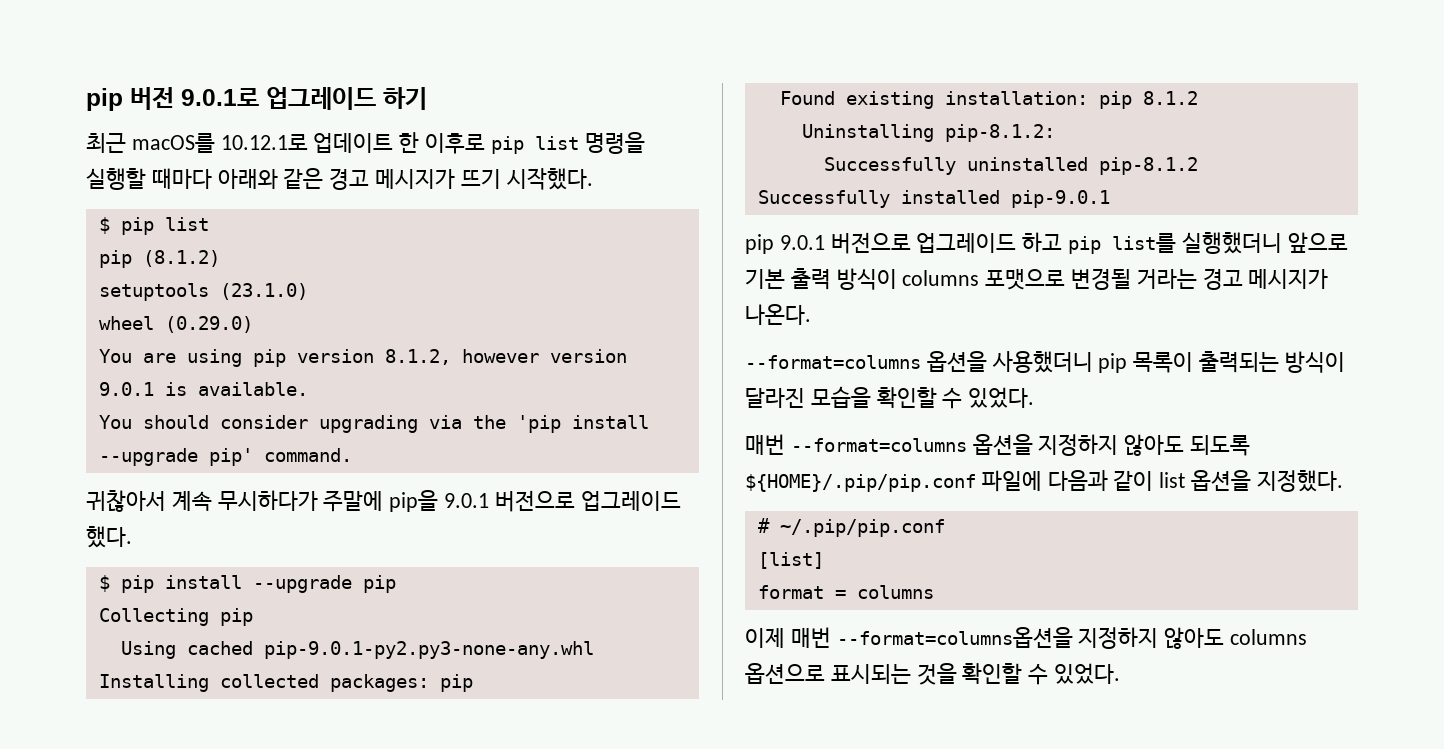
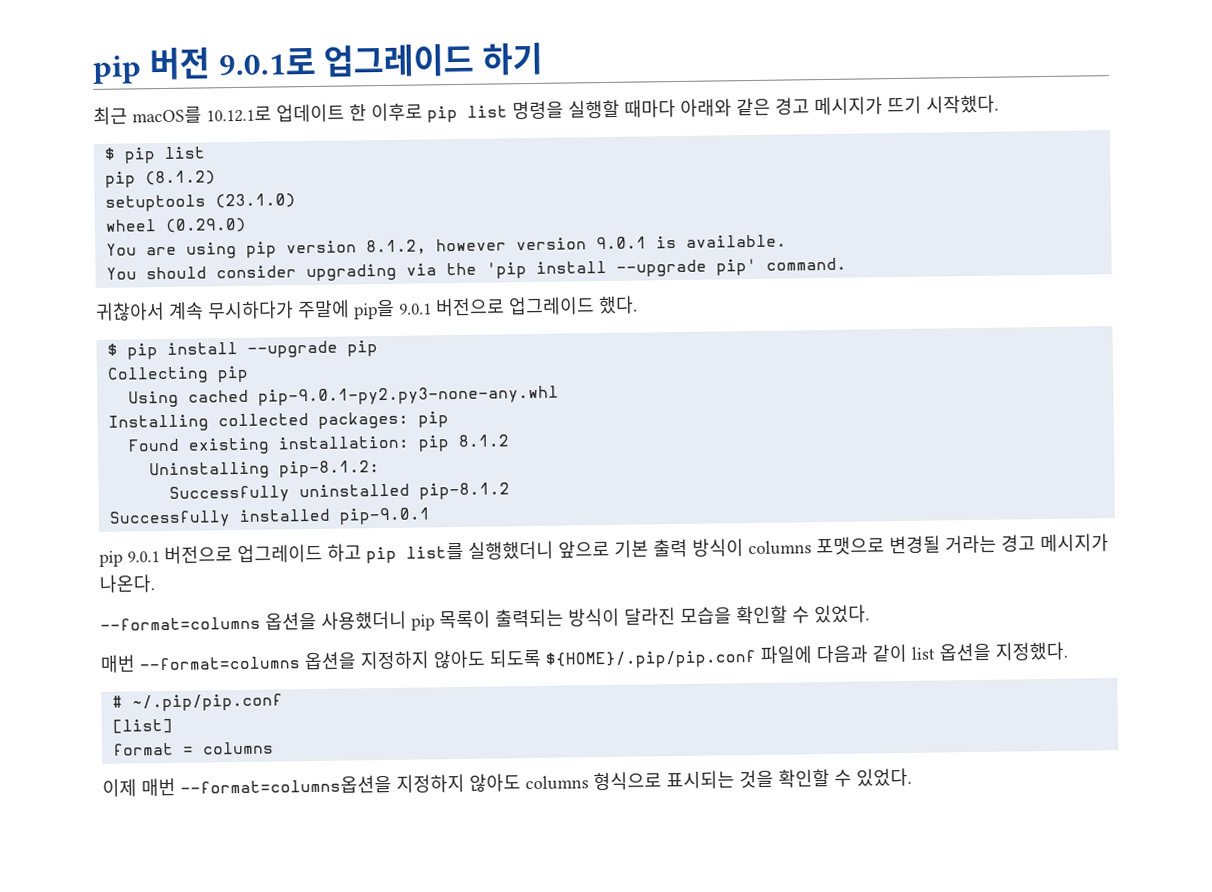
- 이제 매번 --format=columns옵션을 지정하지 않아도 columns 옵션으로 표시되는 것을 확인할 수 있었다.
+ 이제 매번 --format=columns옵션을 지정하지 않아도 columns 형식으로 표시되는 것을 확인할 수 있었다.

